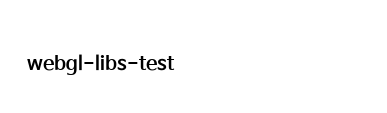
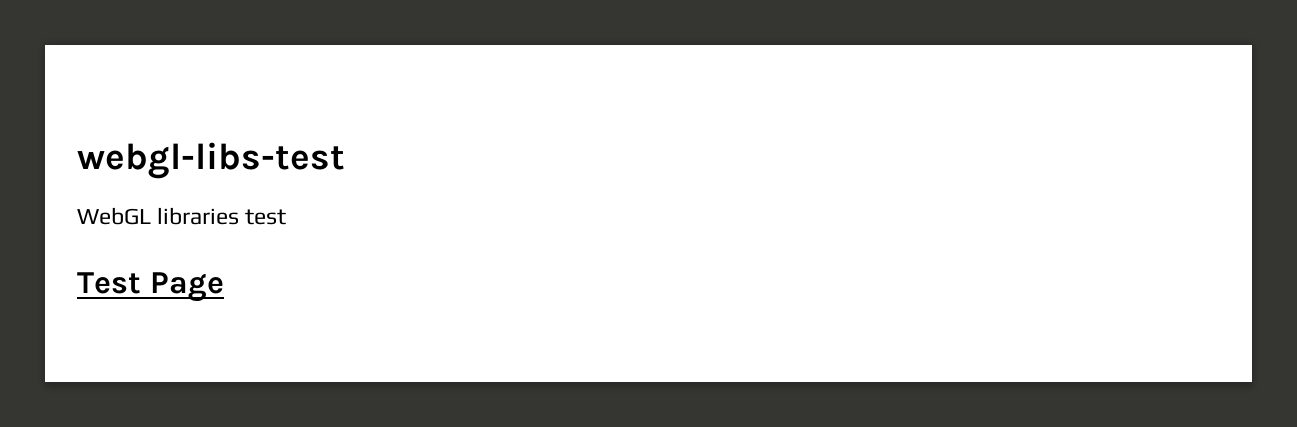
+ WebGL libraries test
+ Test Page

